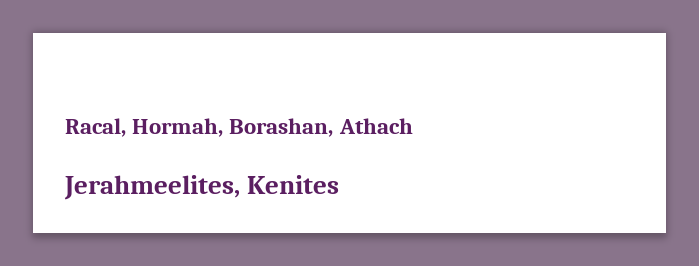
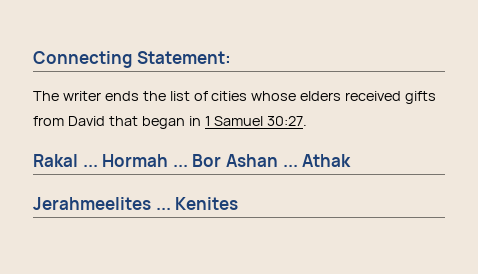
- Racal, Hormah, Borashan, Athach
- Jerahmeelites, Kenites
+ Connecting Statement:
+ The writer ends the list of cities whose elders received gifts from David that began in 1 Samuel 30:27.
+ Rakal ... Hormah ... Bor Ashan ... Athak
+ Jerahmeelites ... Kenites

